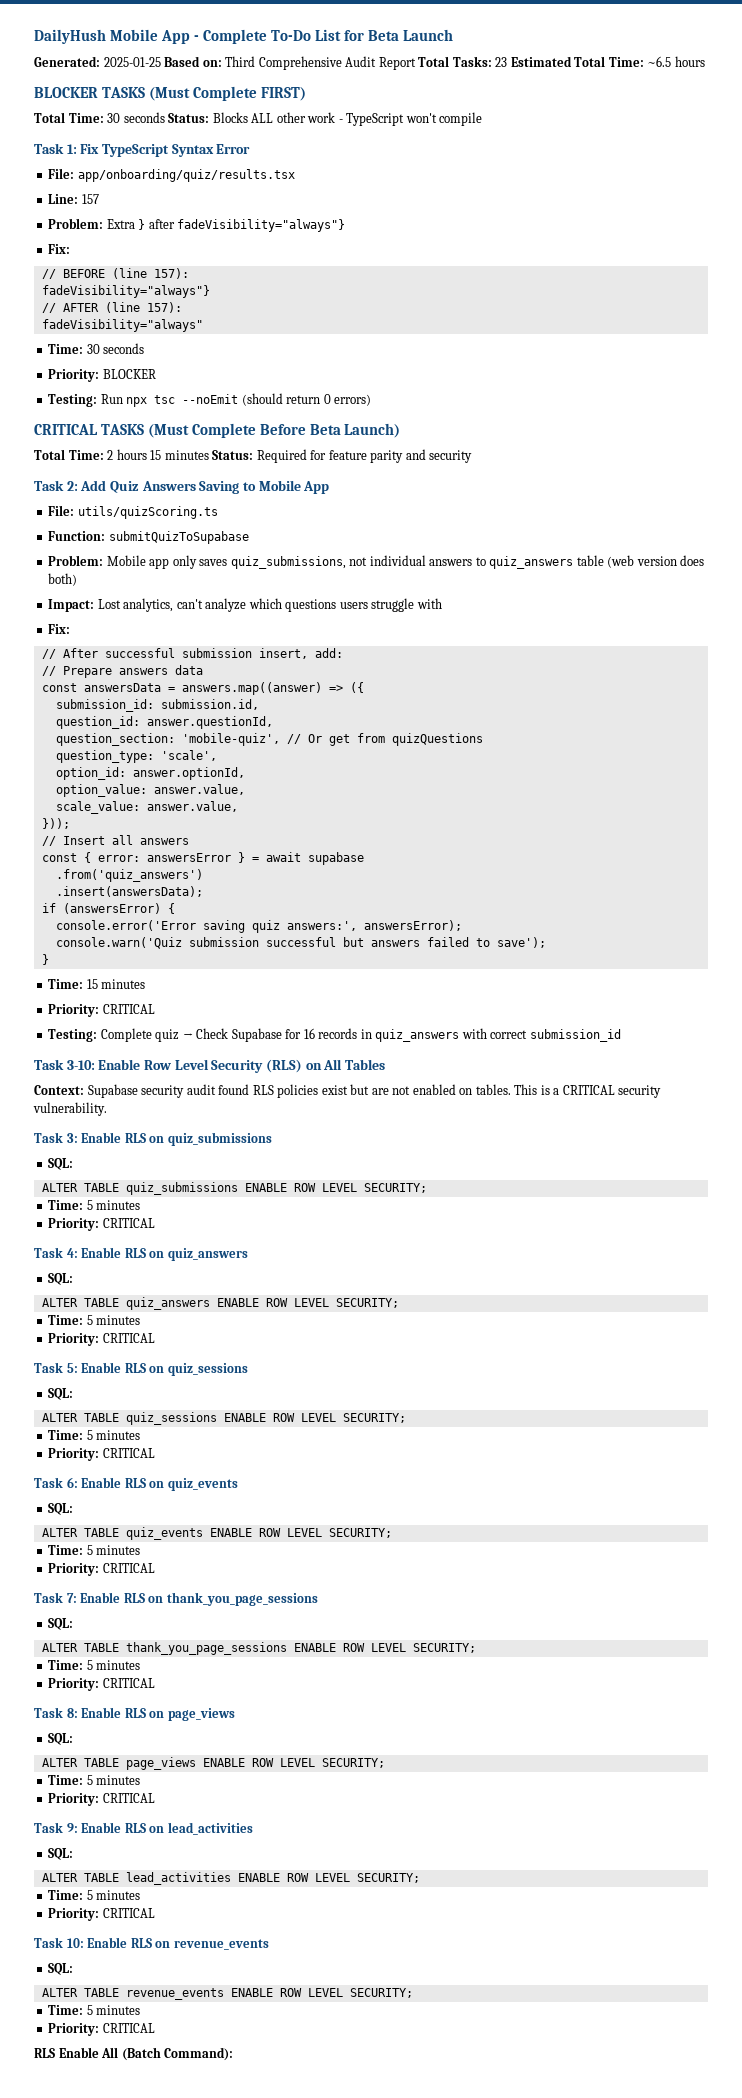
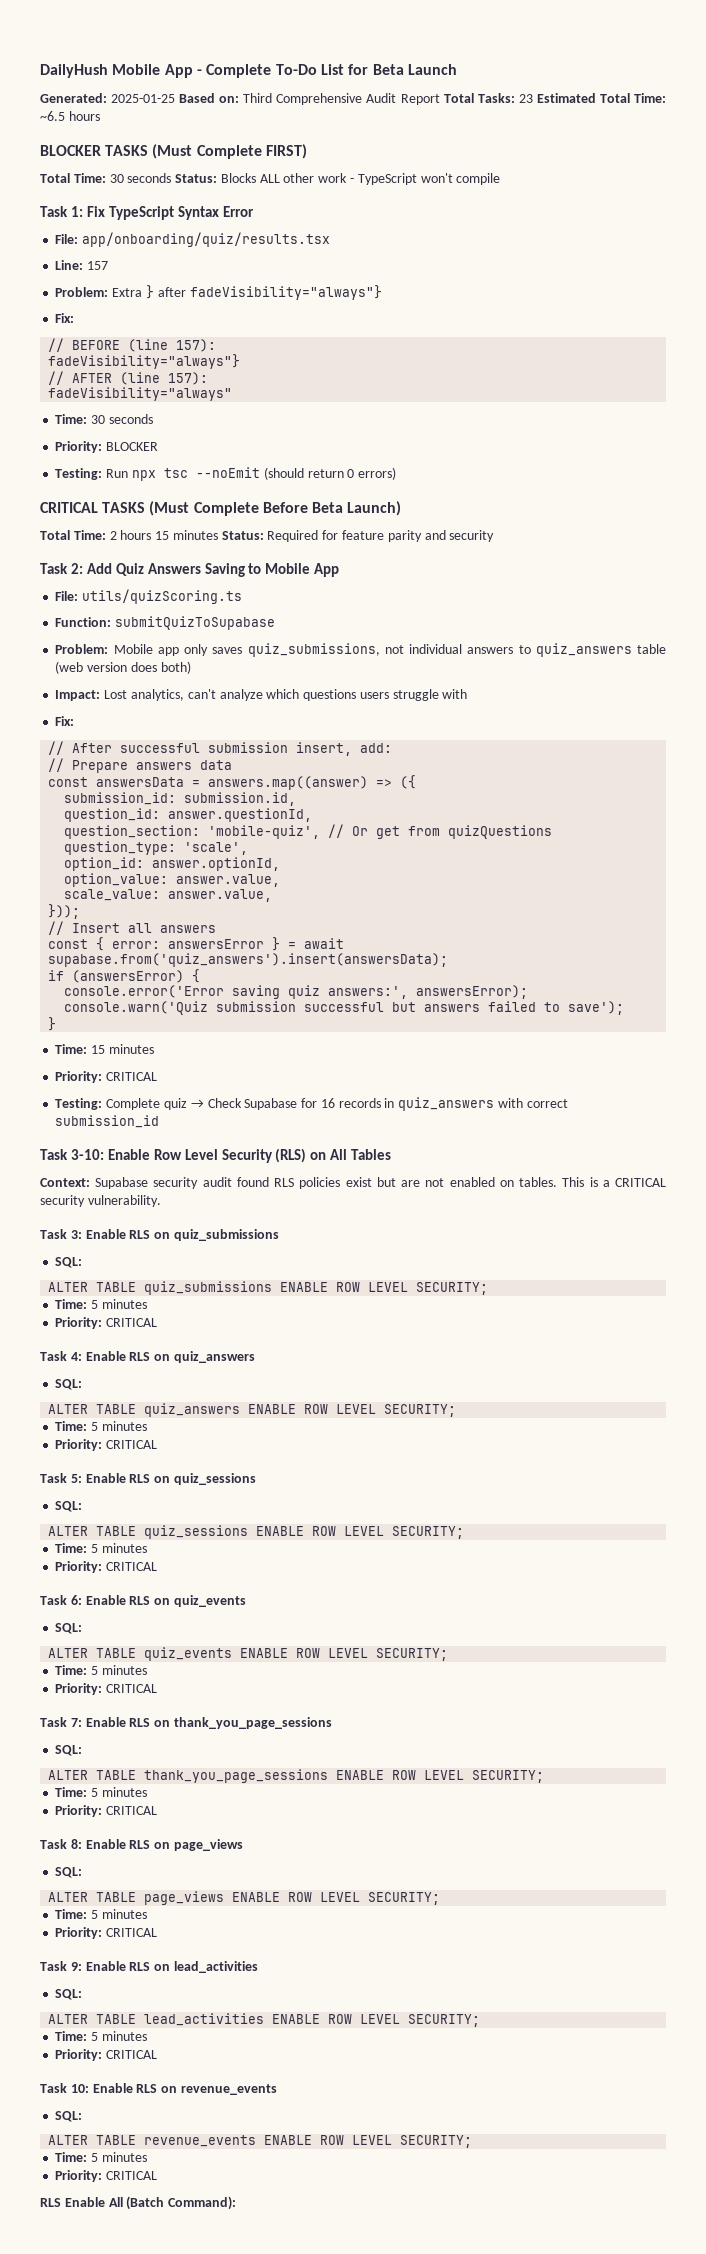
- const { error: answersError } = await supabase
- .from('quiz_answers')
- .insert(answersData);
+ const { error: answersError } = await supabase.from('quiz_answers').insert(answersData);

